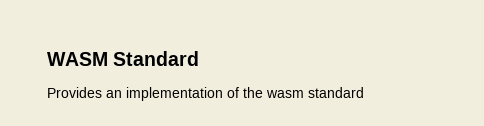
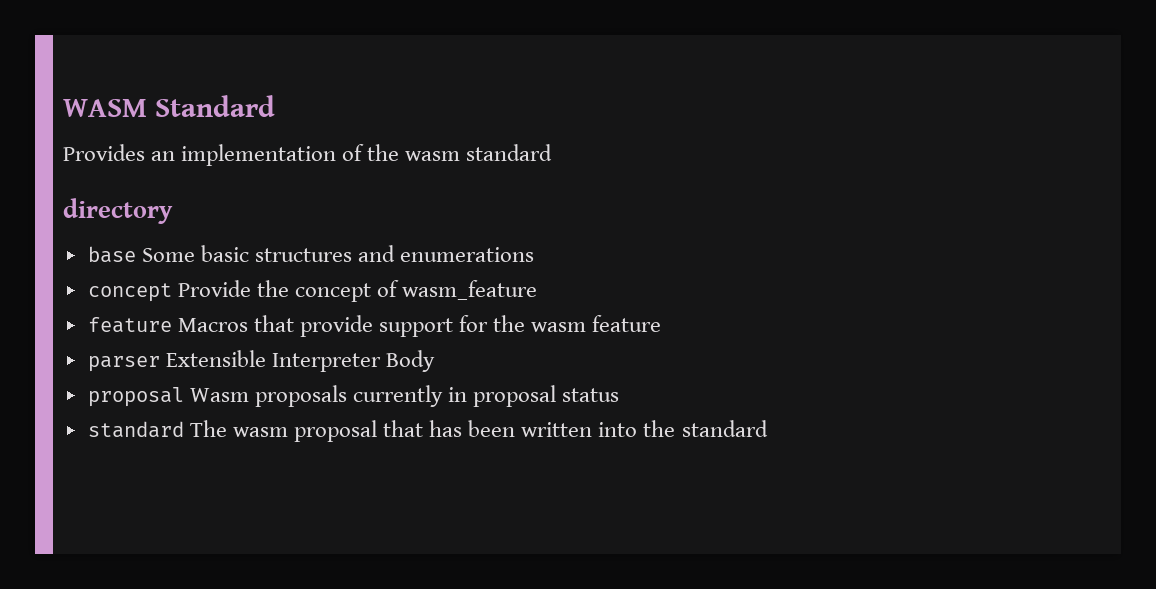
+ directory
+ base Some basic structures and enumerations
+ concept Provide the concept of wasm_feature
+ feature Macros that provide support for the wasm feature
+ parser Extensible Interpreter Body
+ proposal Wasm proposals currently in proposal status
+ standard The wasm proposal that has been written into the standard

